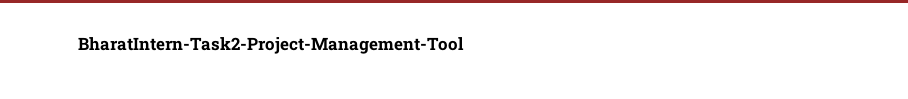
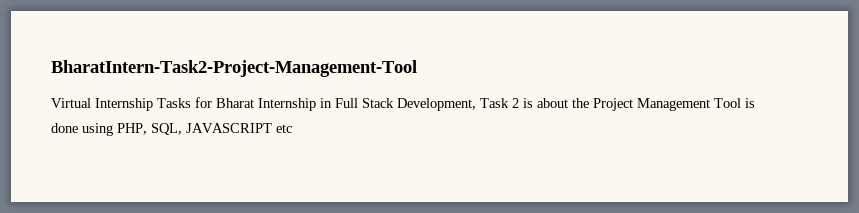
+ Virtual Internship Tasks for Bharat Internship in Full Stack Development, Task 2 is about the Project Management Tool is done using PHP, SQL, JAVASCRIPT etc

